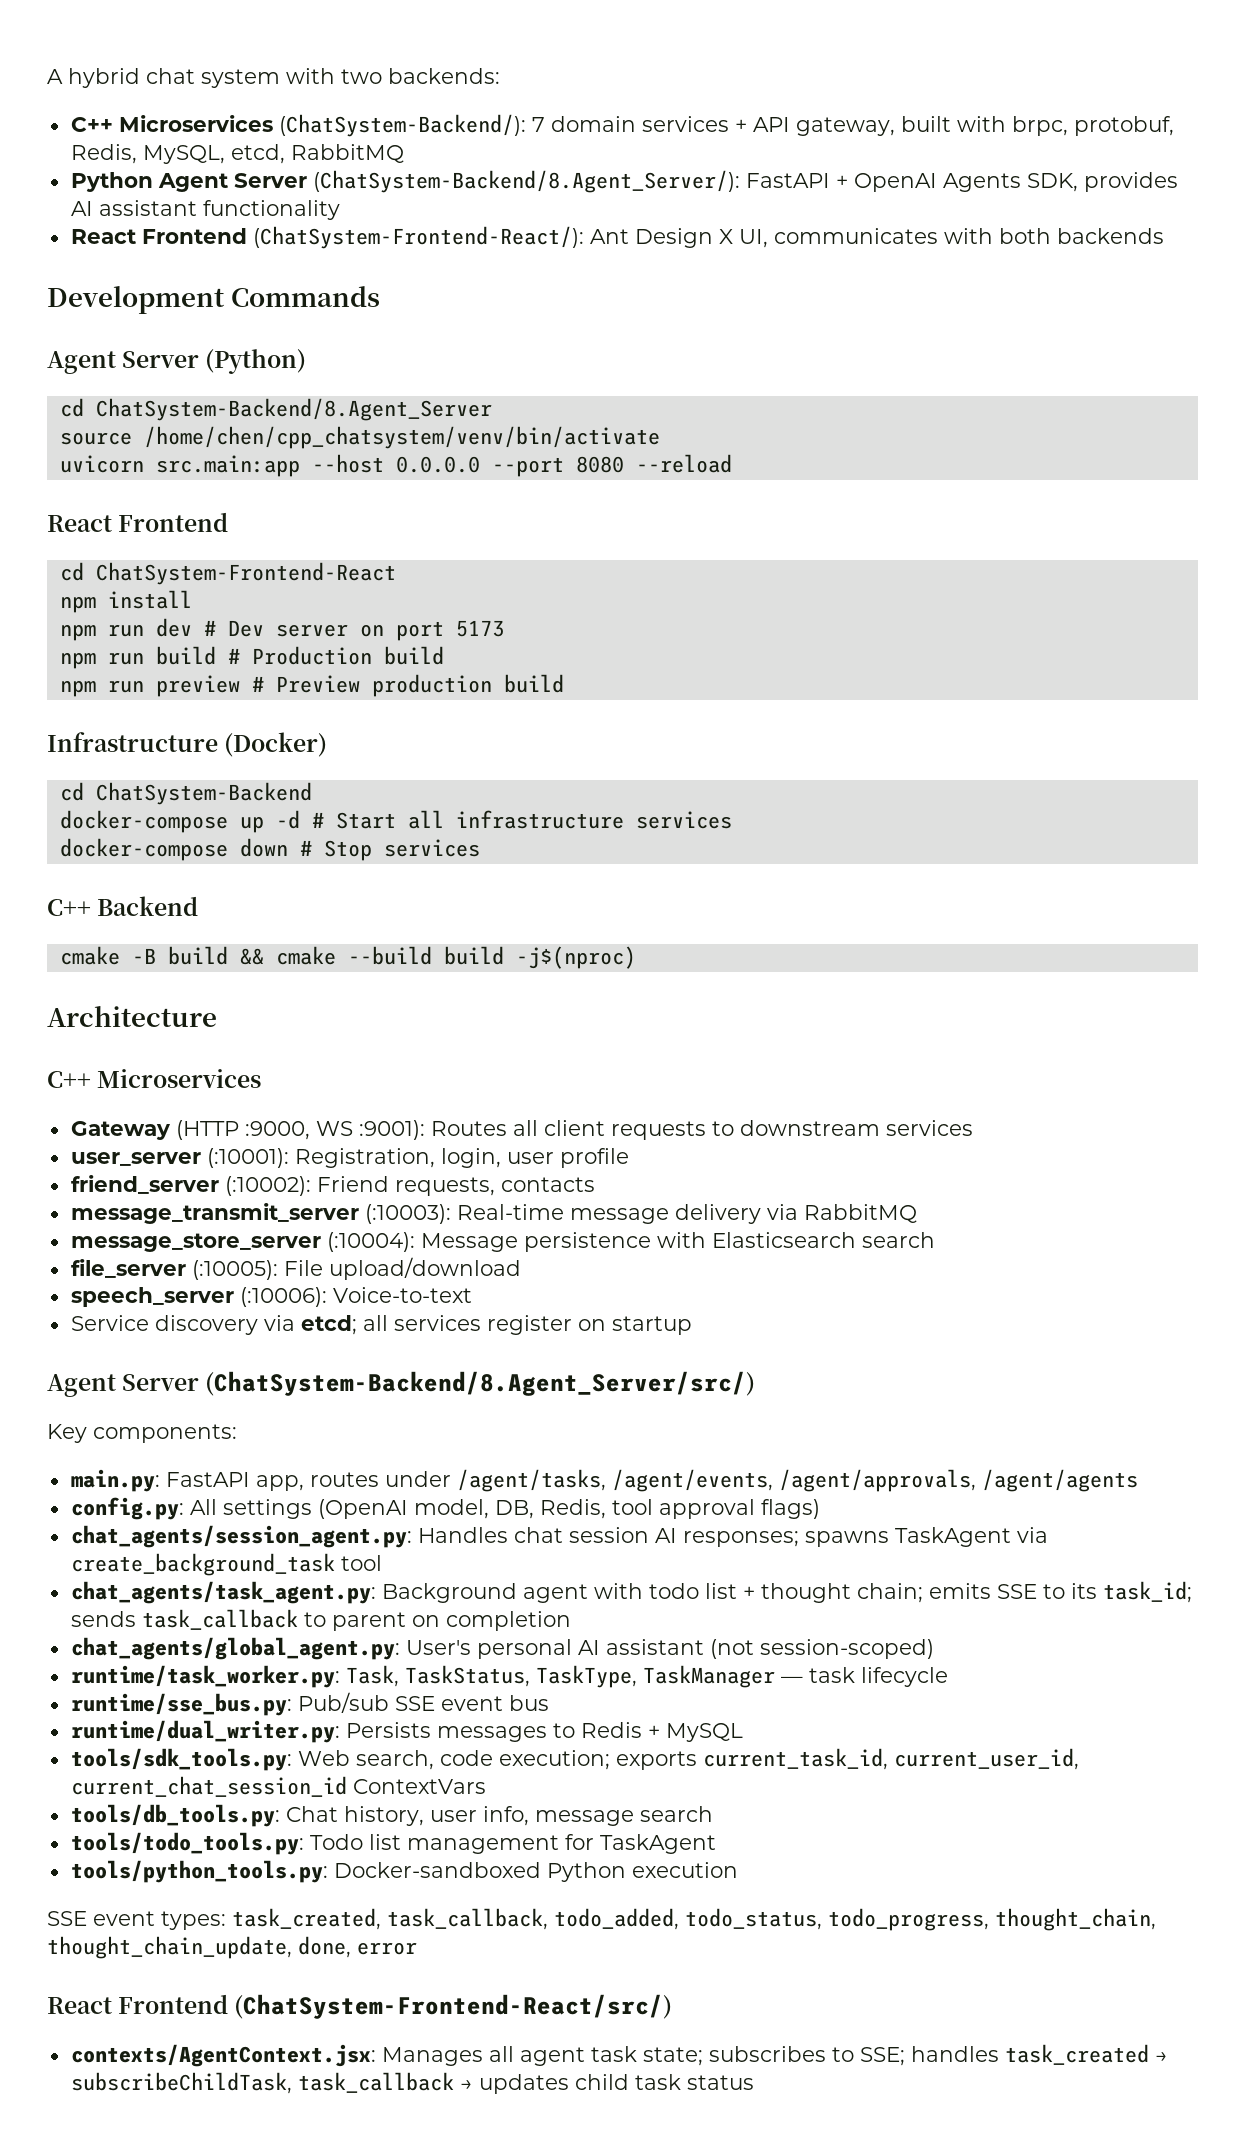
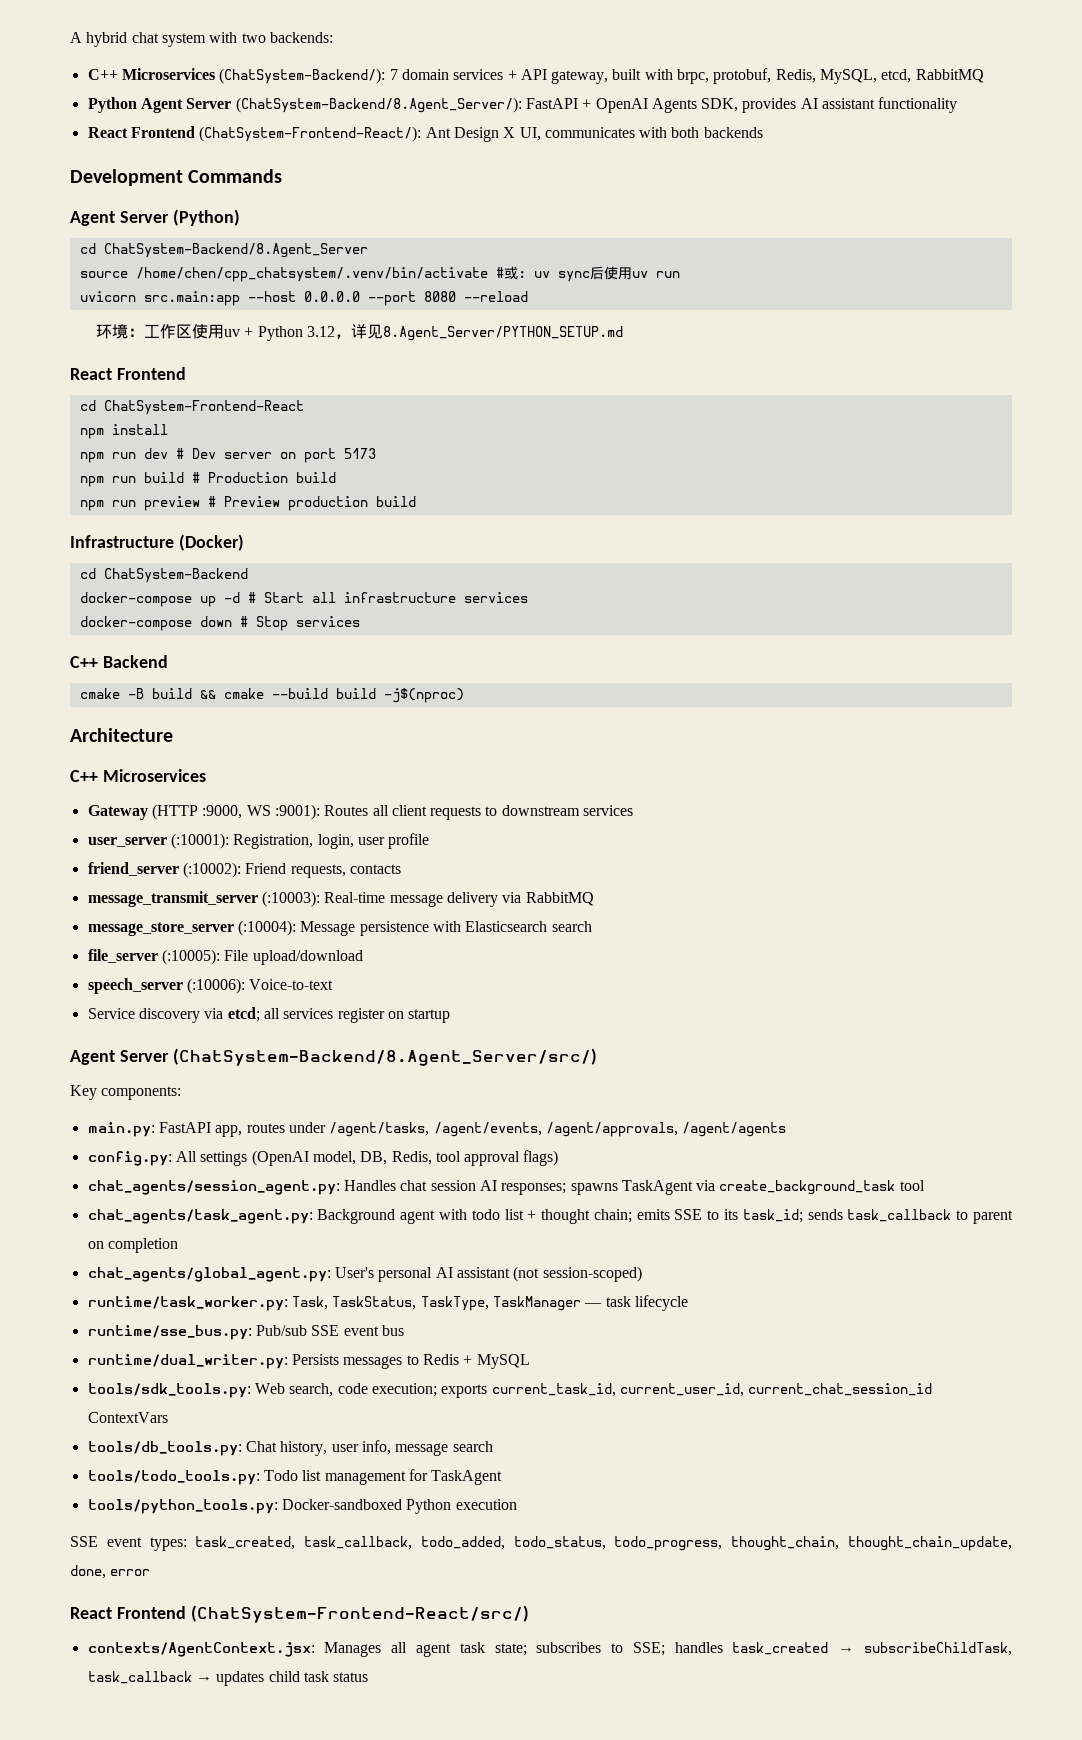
- source /home/chen/cpp_chatsystem/venv/bin/activate
+ source /home/chen/cpp_chatsystem/.venv/bin/activate #或: uv sync后使用uv run
+ 环境：工作区使用uv + Python 3.12，详见8.Agent_Server/PYTHON_SETUP.md

